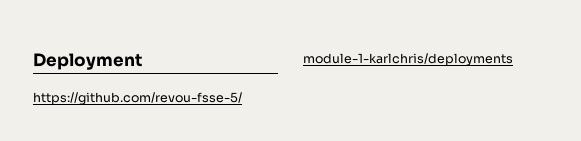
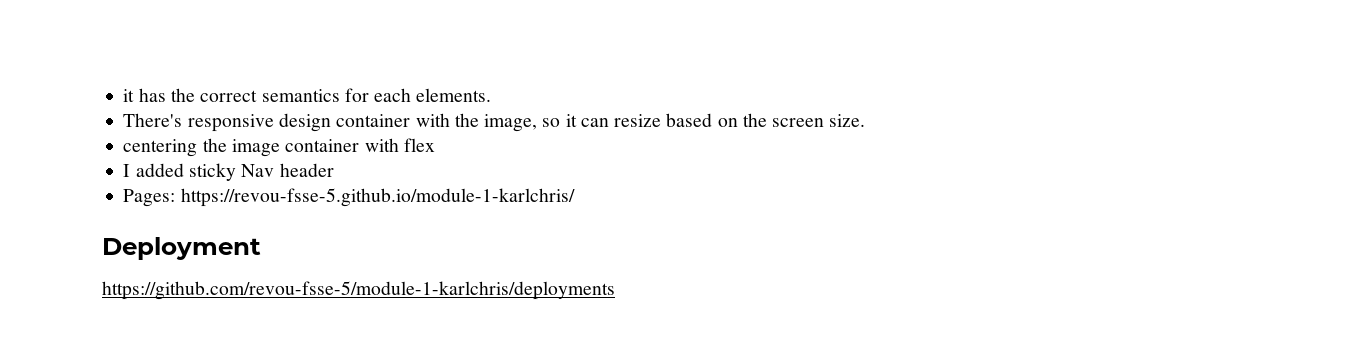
+ it has the correct semantics for each elements.
+ There's responsive design container with the image, so it can resize based on the screen size.
+ centering the image container with flex
+ I added sticky Nav header
+ Pages: https://revou-fsse-5.github.io/module-1-karlchris/

